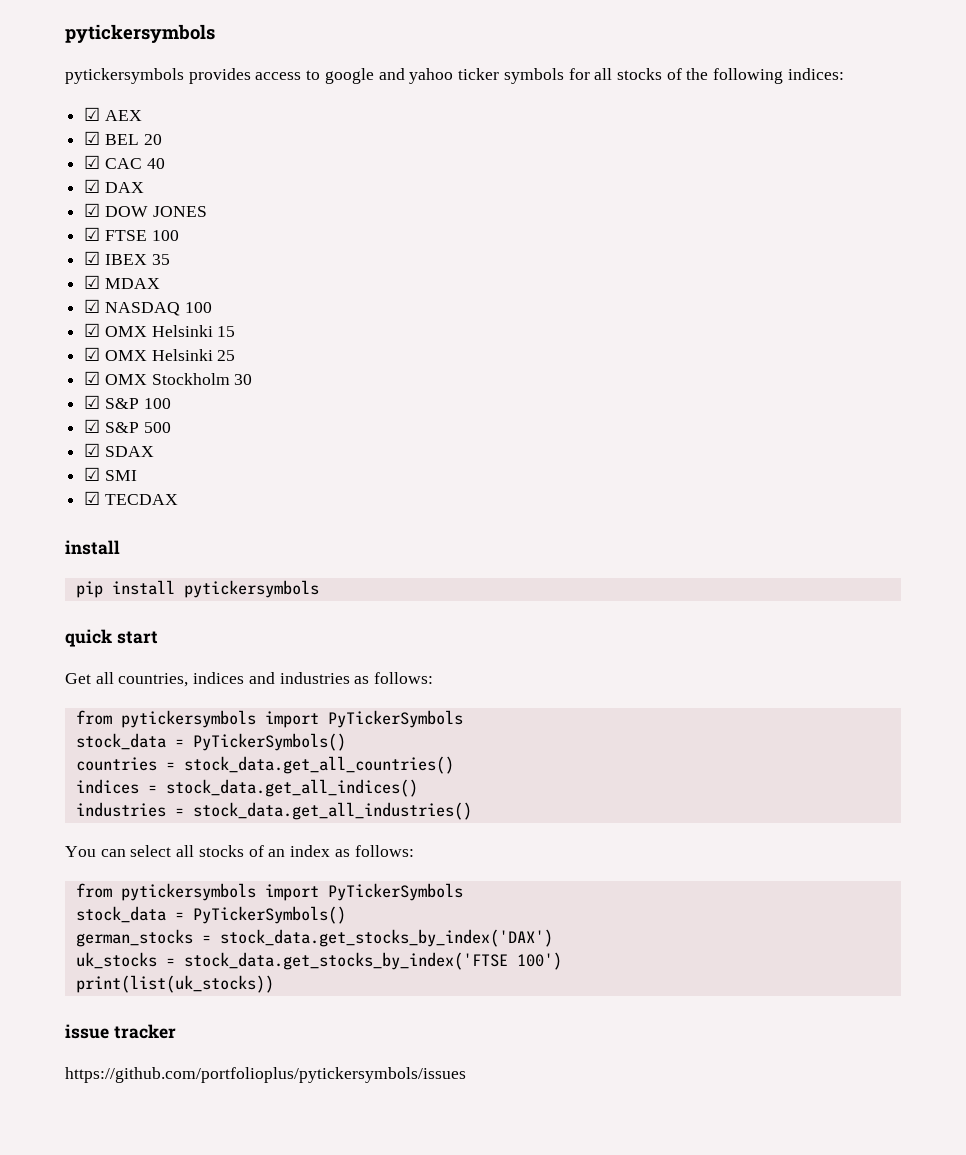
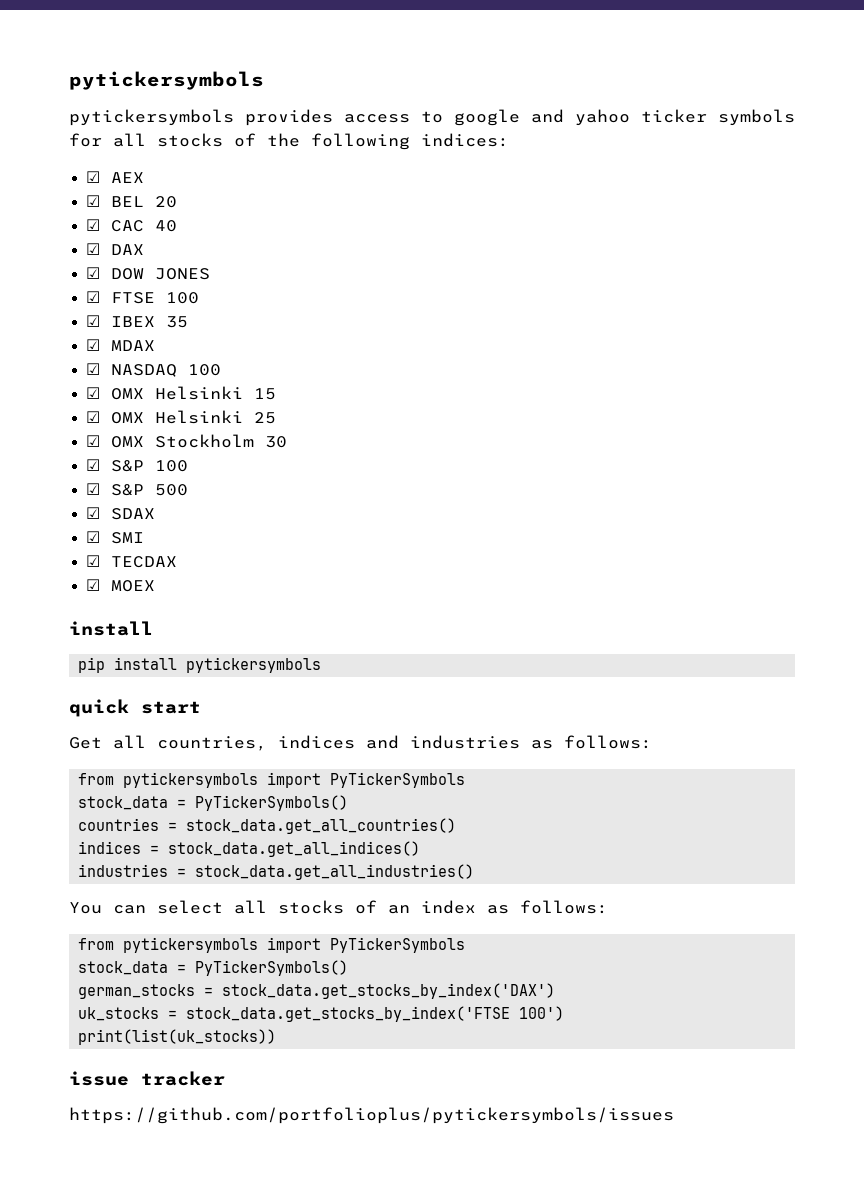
+ ☑ MOEX

